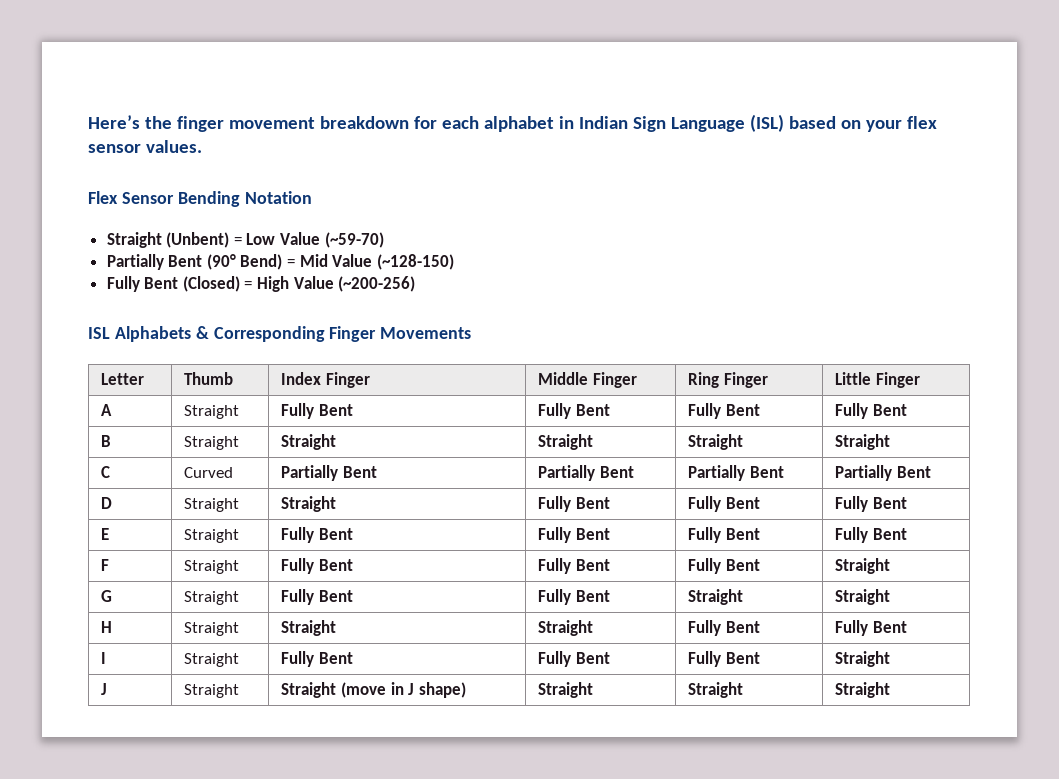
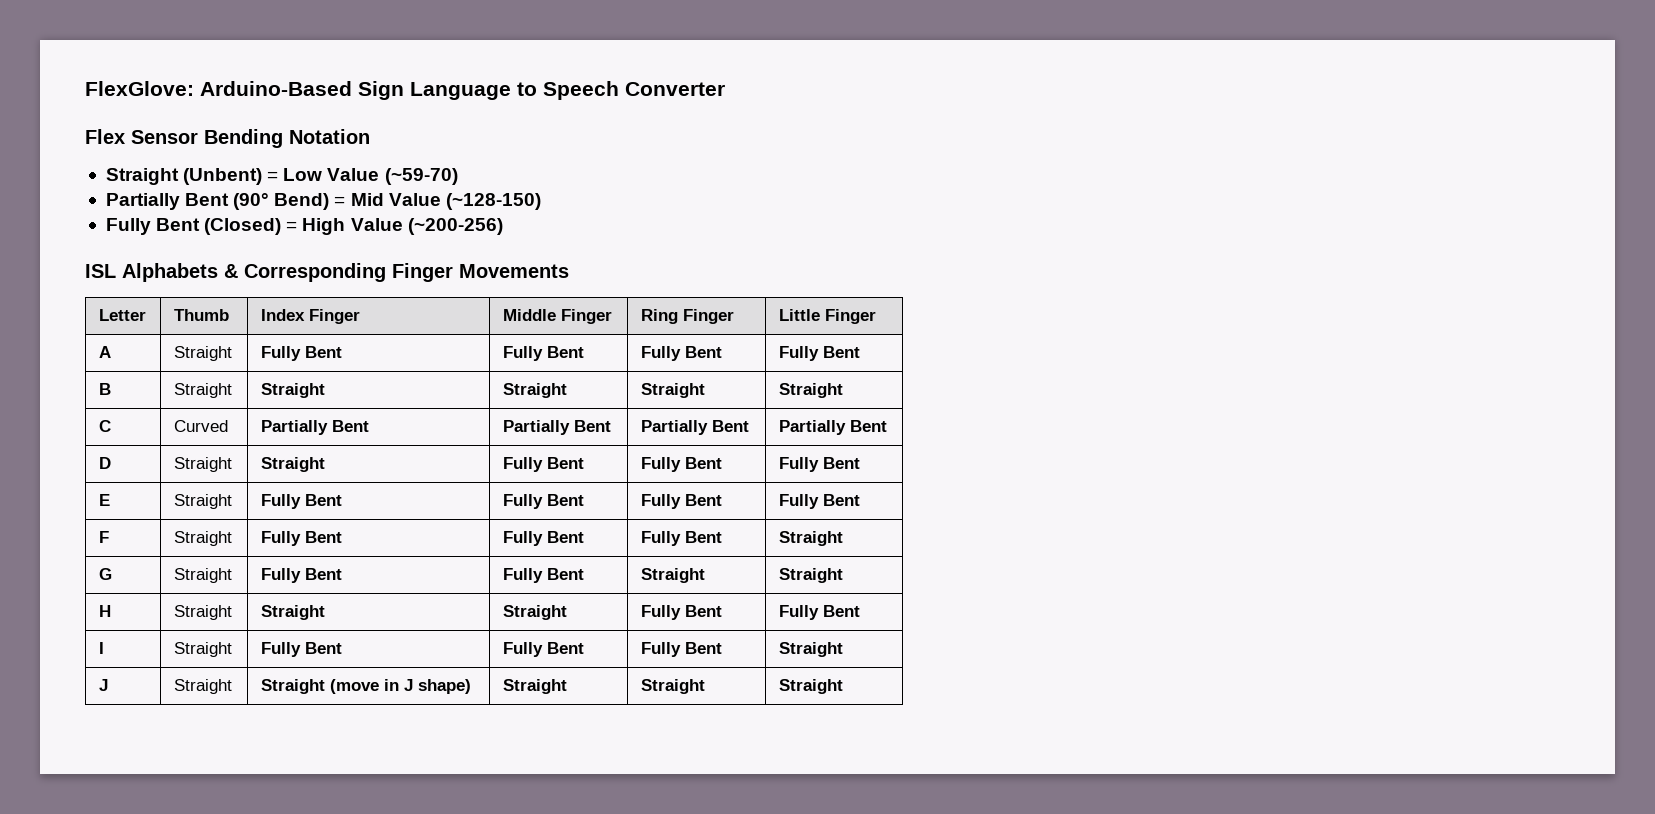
- Here’s the finger movement breakdown for each alphabet in Indian Sign Language (ISL) based on your flex sensor values.
+ FlexGlove: Arduino-Based Sign Language to Speech Converter

